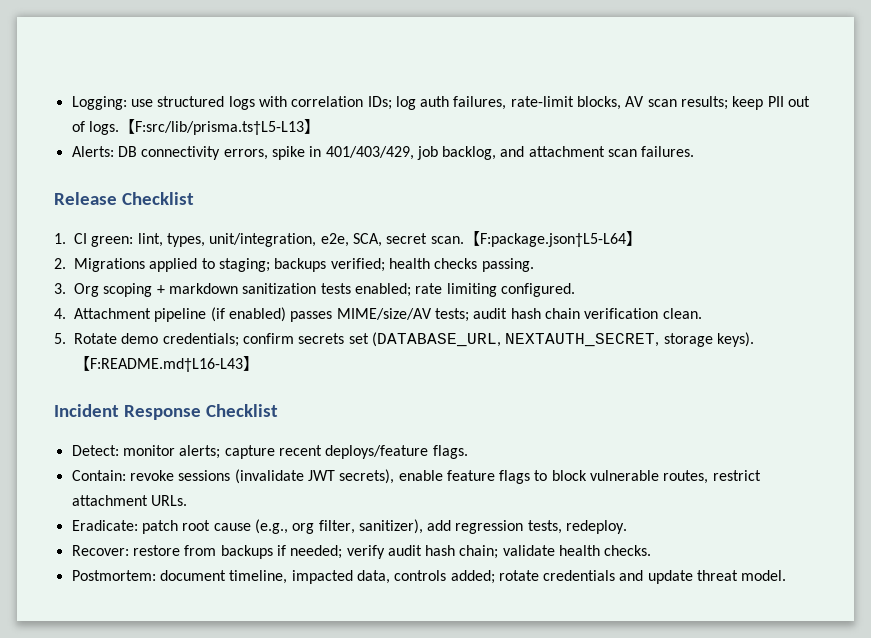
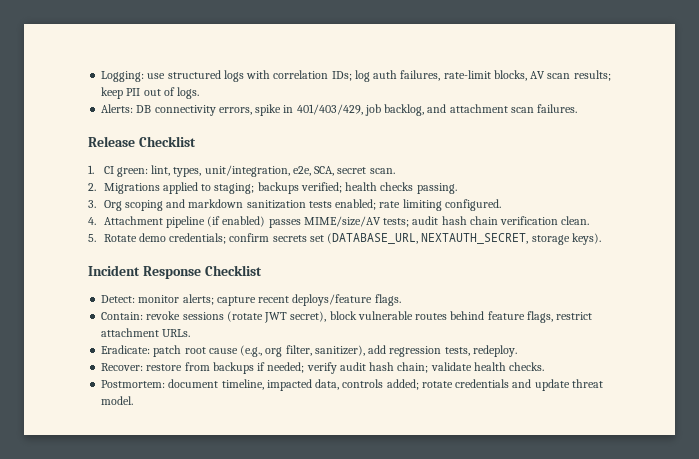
- 【F:src/lib/prisma.ts†L5-L13】
- 【F:package.json†L5-L64】
- 3. Org scoping + markdown sanitization tests enabled; rate limiting configured.
+ 3. Org scoping and markdown sanitization tests enabled; rate limiting configured.
- 【F:README.md†L16-L43】
- Contain: revoke sessions (invalidate JWT secrets), enable feature flags to block vulnerable routes, restrict attachment URLs.
+ Contain: revoke sessions (rotate JWT secret), block vulnerable routes behind feature flags, restrict attachment URLs.

